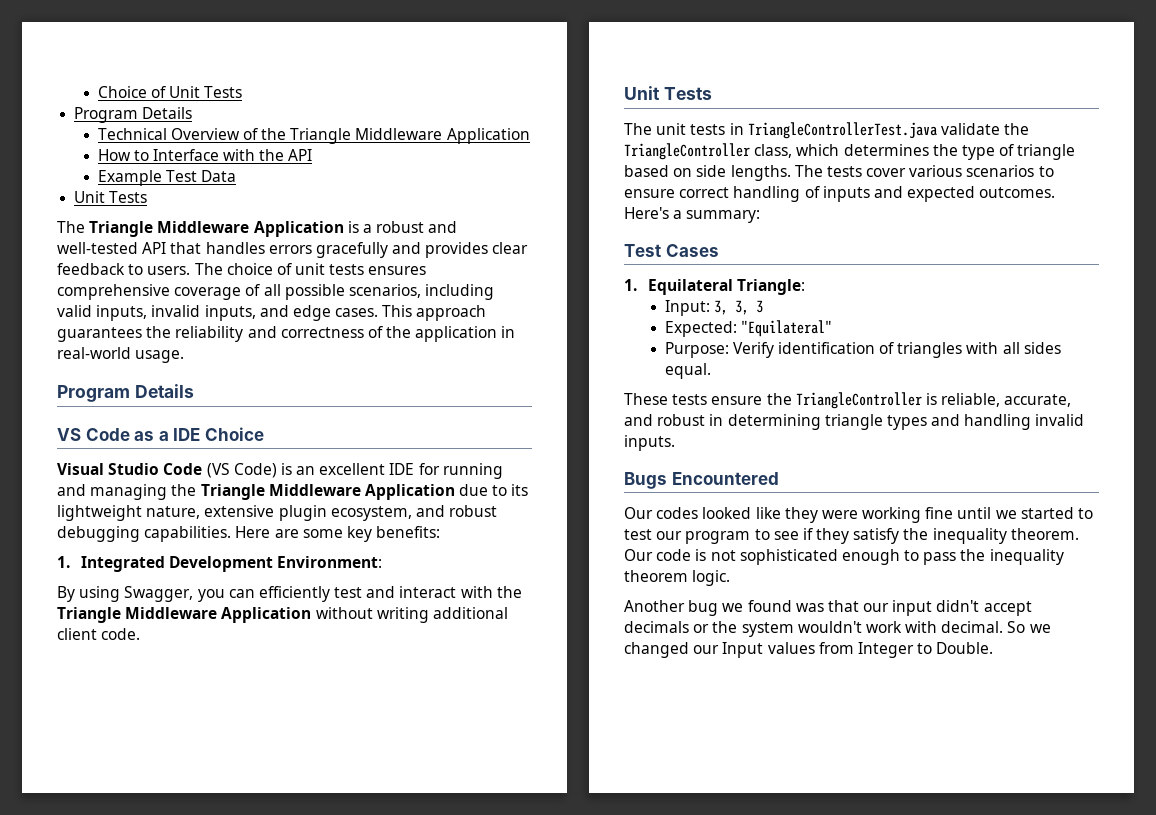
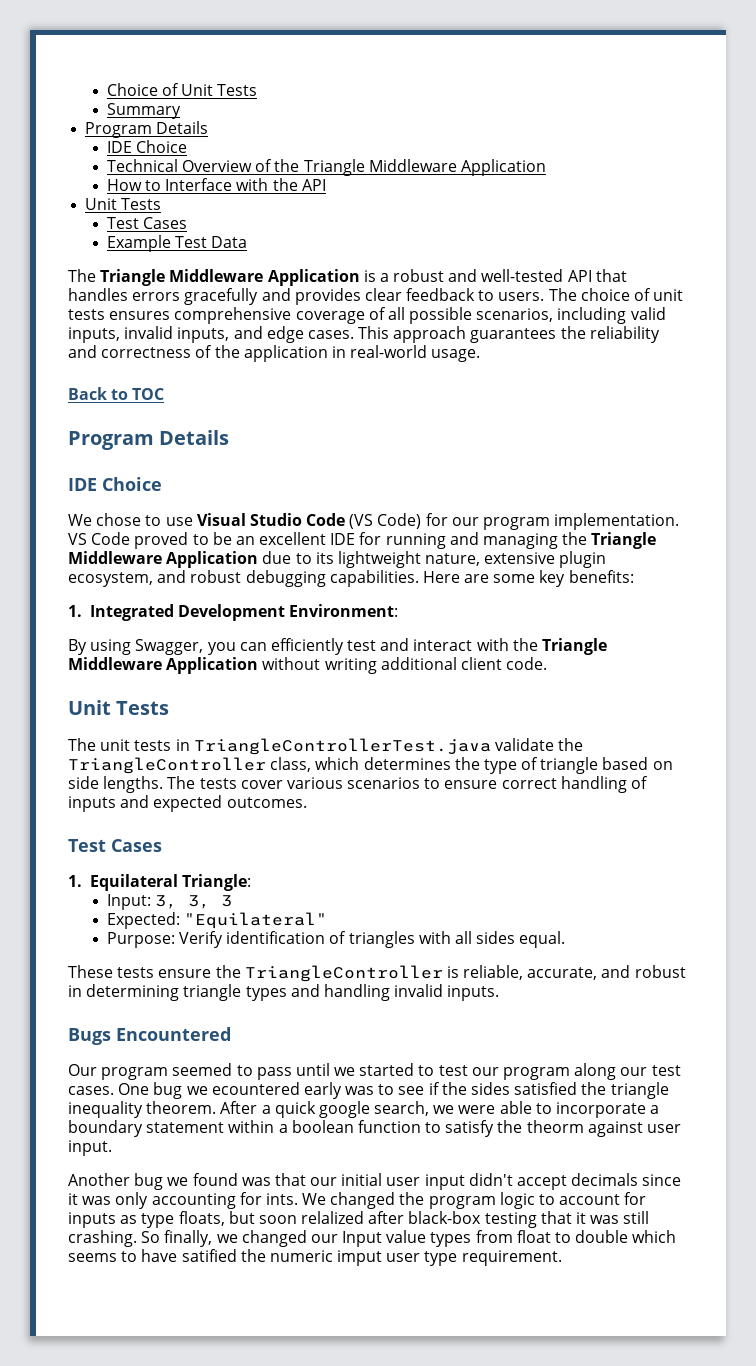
  Choice of Unit Tests
+ Summary
  Program Details
+ IDE Choice
  How to Interface with the API
+ Unit Tests
+ Test Cases
  Example Test Data
- Unit Tests
  This approach guarantees the reliability and correctness of the application in real-world usage.
+ Back to TOC
  Program Details
- VS Code as a IDE Choice
- Visual Studio Code (VS Code) is an excellent IDE for running and managing the Triangle Middleware Application due to its lightweight nature, extensive plugin ecosystem, and robust debugging capabilities.
+ IDE Choice
+ We chose to use Visual Studio Code (VS Code) for our program implementation. VS Code proved to be an excellent IDE for running and managing the Triangle Middleware Application due to its lightweight nature, extensive plugin ecosystem, and robust debugging capabilities.
- Here's a summary:
- Our codes looked like they were working fine until we started to test our program to see if they satisfy the inequality theorem. Our code is not sophisticated enough to pass the inequality theorem logic.
+ Our program seemed to pass until we started to test our program along our test cases. One bug we ecountered early was to see if the sides satisfied the triangle inequality theorem. After a quick google search, we were able to incorporate a boundary statement within a boolean function to satisfy the theorm against user input.
- Another bug we found was that our input didn't accept decimals or the system wouldn't work with decimal. So we changed our Input values from Integer to Double.
+ Another bug we found was that our initial user input didn't accept decimals since it was only accounting for ints. We changed the program logic to account for inputs as type floats, but soon relalized after black-box testing that it was still crashing. So finally, we changed our Input value types from float to double which seems to have satified the numeric imput user type requirement.

